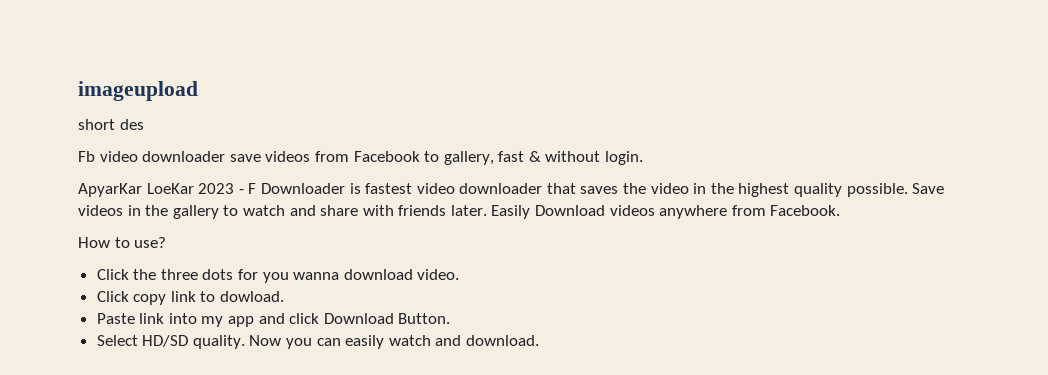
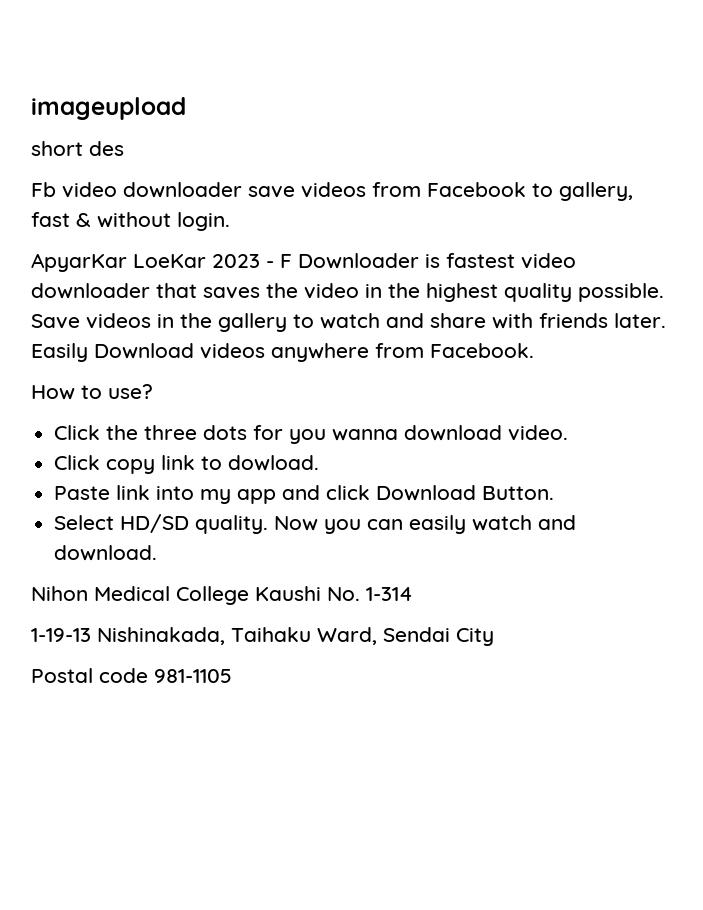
+ Nihon Medical College Kaushi No. 1-314
+ 1-19-13 Nishinakada, Taihaku Ward, Sendai City
+ Postal code 981-1105

